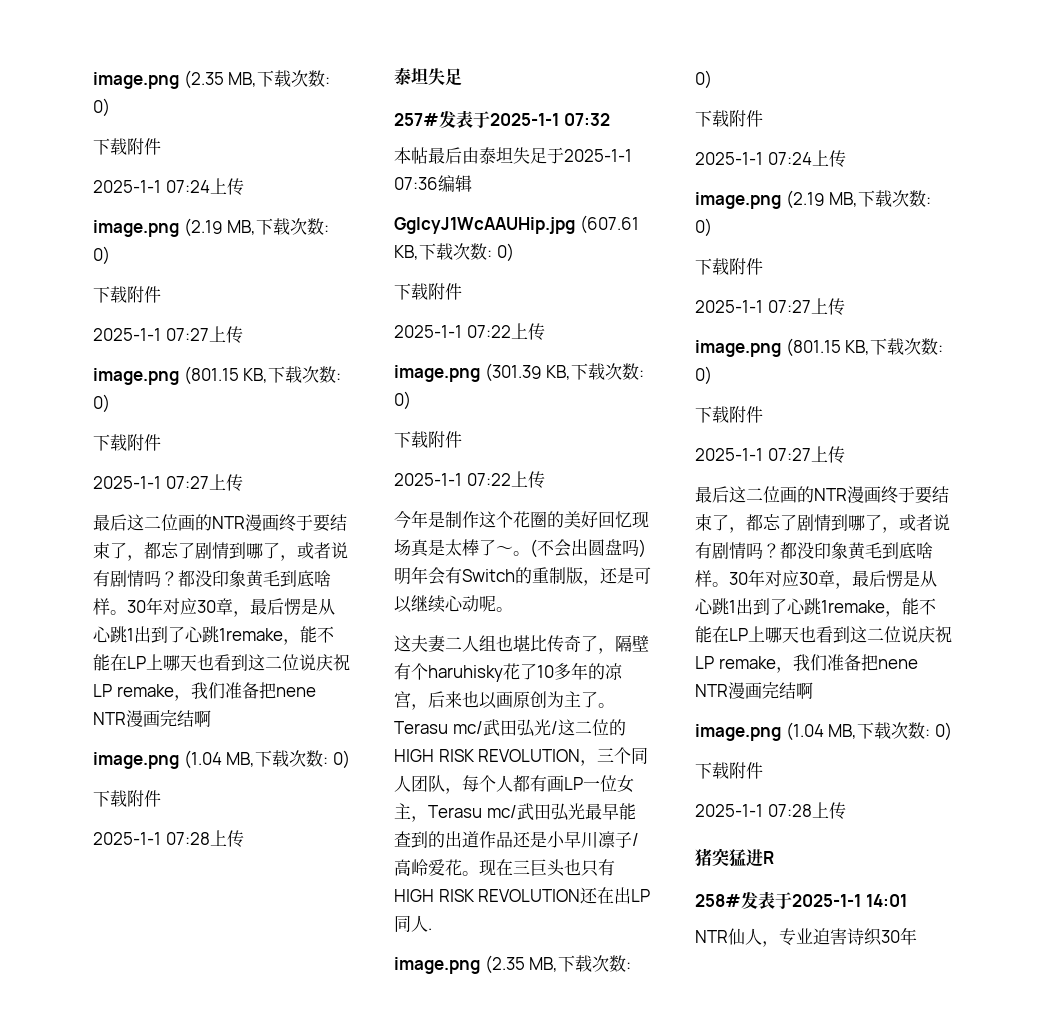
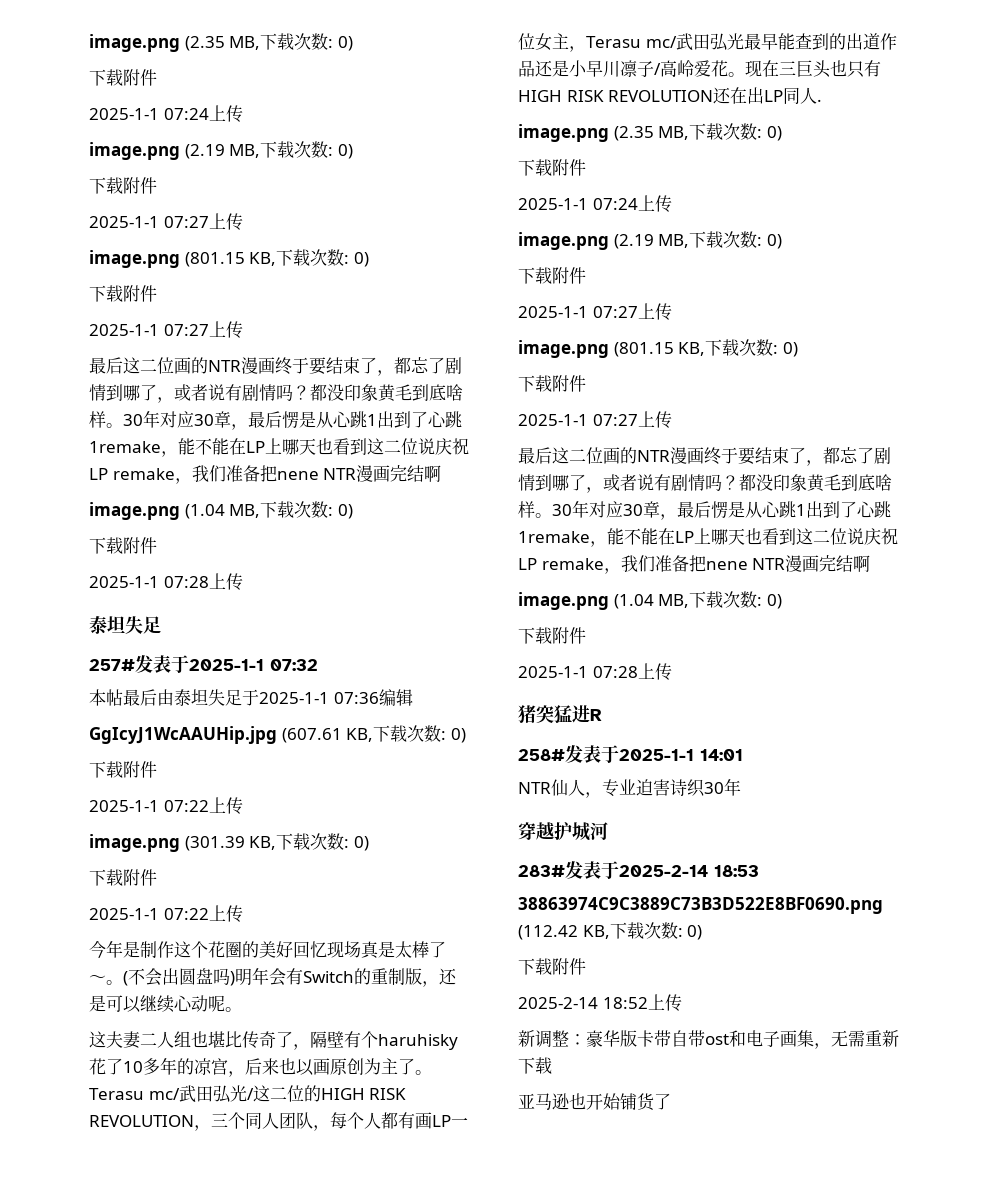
+ 穿越护城河
+ 283#发表于2025-2-14 18:53
+ 38863974C9C3889C73B3D522E8BF0690.png (112.42 KB,下载次数: 0)
+ 下载附件
+ 2025-2-14 18:52上传
+ 新调整：豪华版卡带自带ost和电子画集，无需重新下载
+ 亚马逊也开始铺货了

